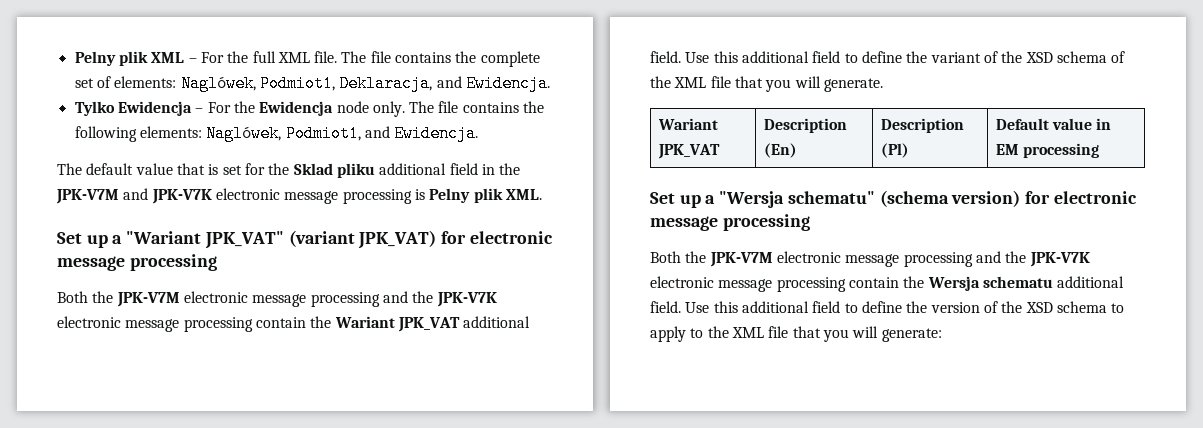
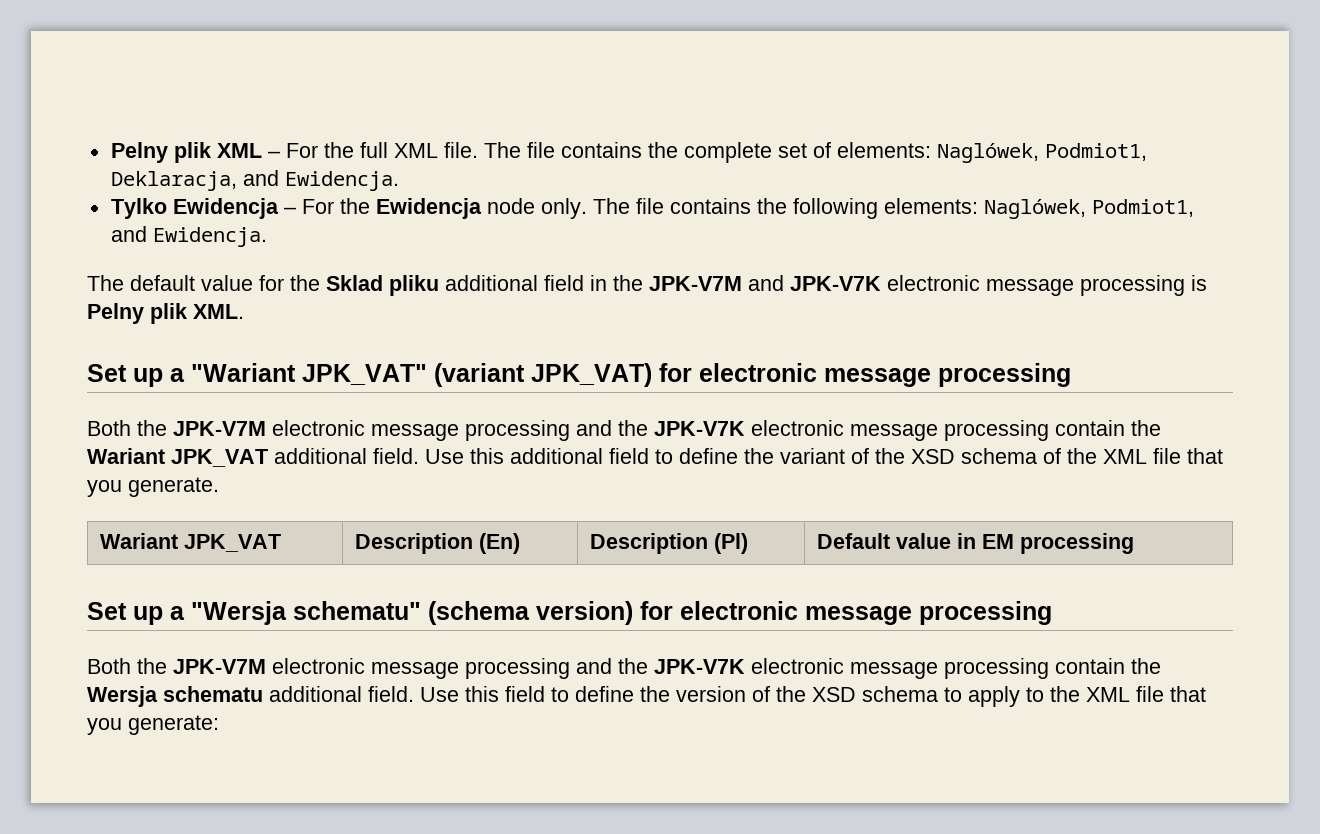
- The default value that is set for the Sklad pliku additional field in the JPK-V7M and JPK-V7K electronic message processing is Pelny plik XML.
+ The default value for the Sklad pliku additional field in the JPK-V7M and JPK-V7K electronic message processing is Pelny plik XML.
- Use this additional field to define the variant of the XSD schema of the XML file that you will generate.
+ Use this additional field to define the variant of the XSD schema of the XML file that you generate.
- Use this additional field to define the version of the XSD schema to apply to the XML file that you will generate:
+ Use this field to define the version of the XSD schema to apply to the XML file that you generate:

